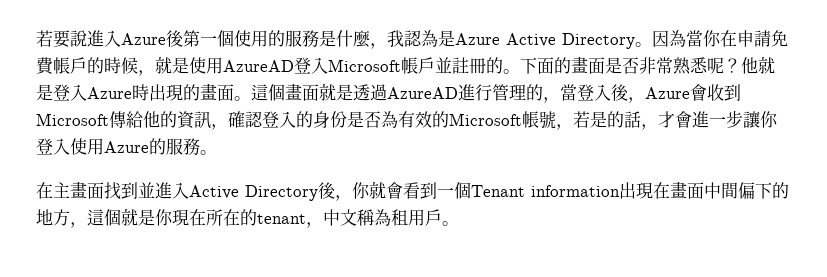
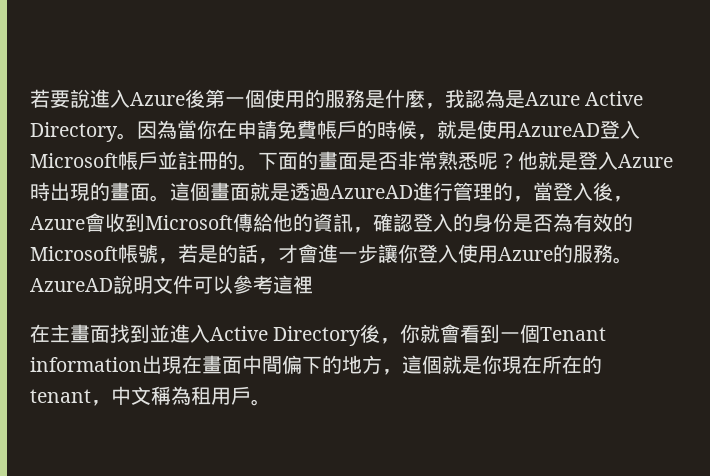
+ AzureAD說明文件可以參考這裡

